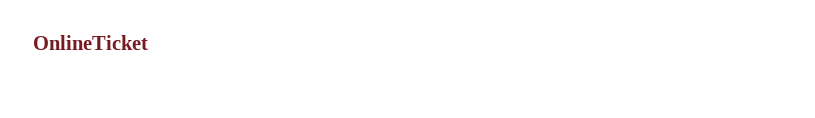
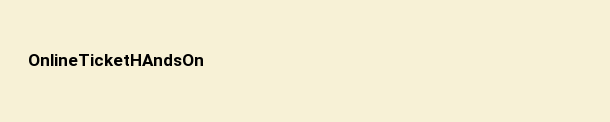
- OnlineTicket
+ OnlineTicketHAndsOn

